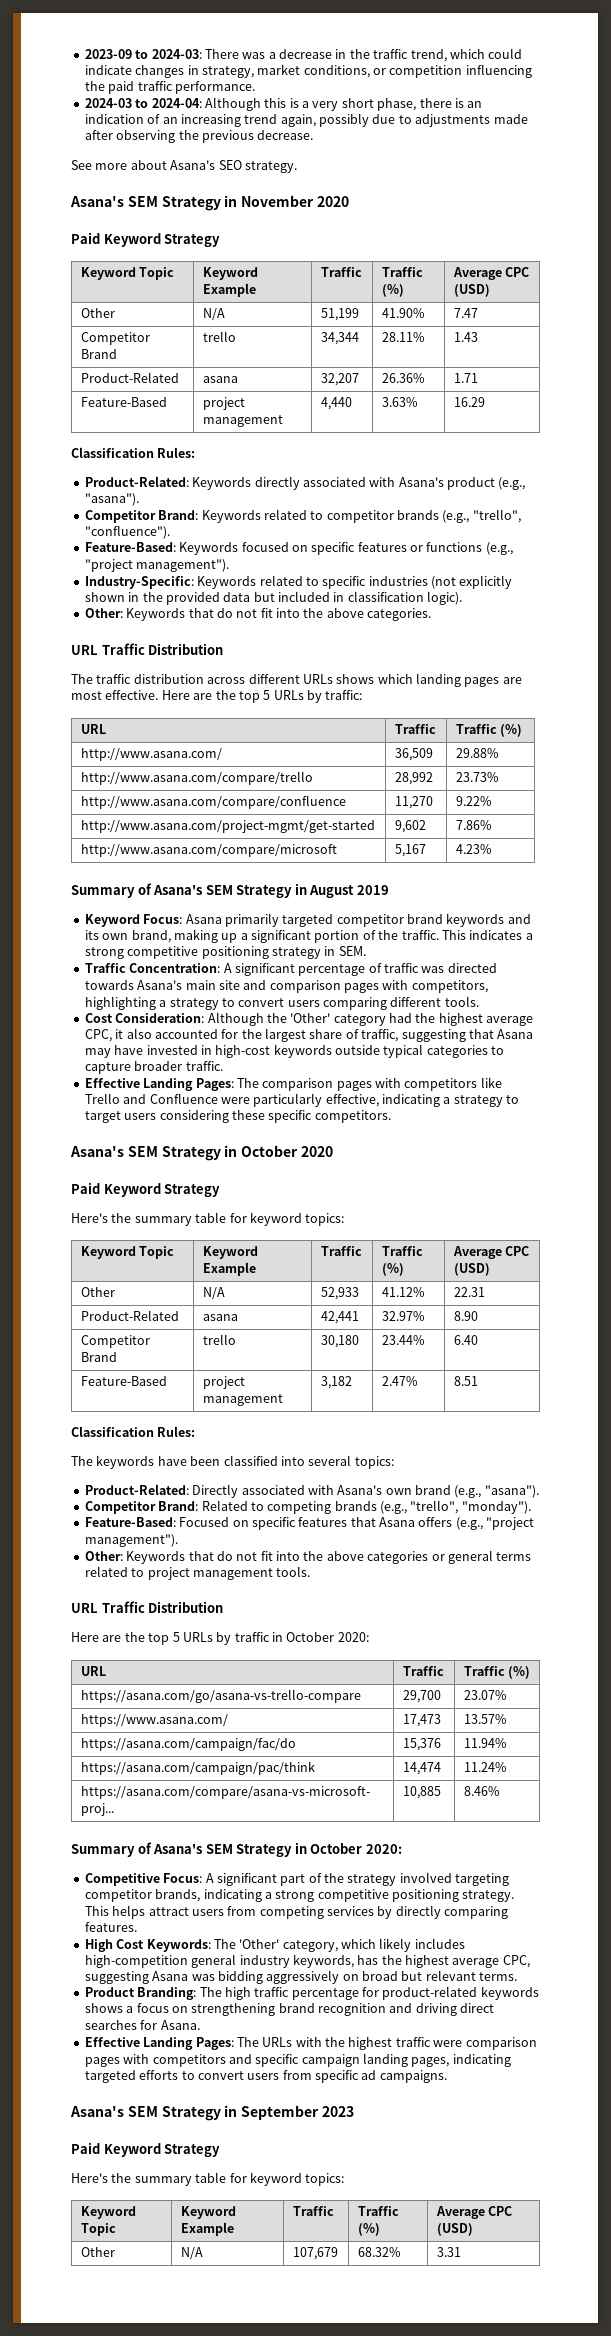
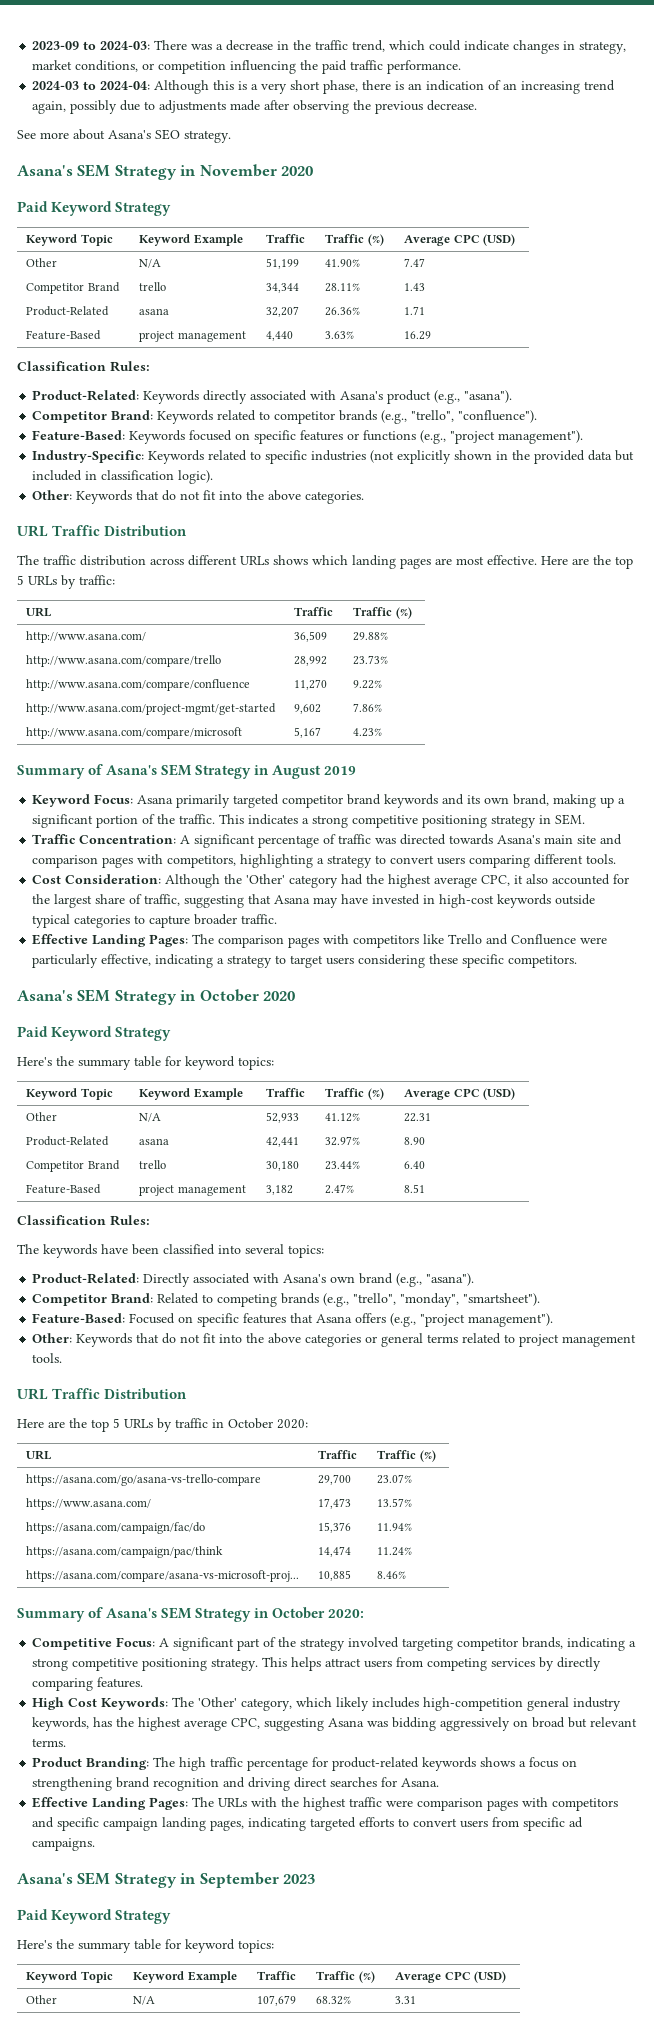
- Competitor Brand: Related to competing brands (e.g., "trello", "monday").
+ Competitor Brand: Related to competing brands (e.g., "trello", "monday", "smartsheet").

